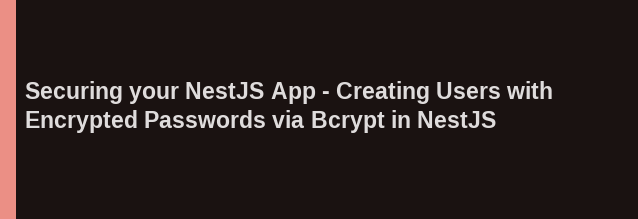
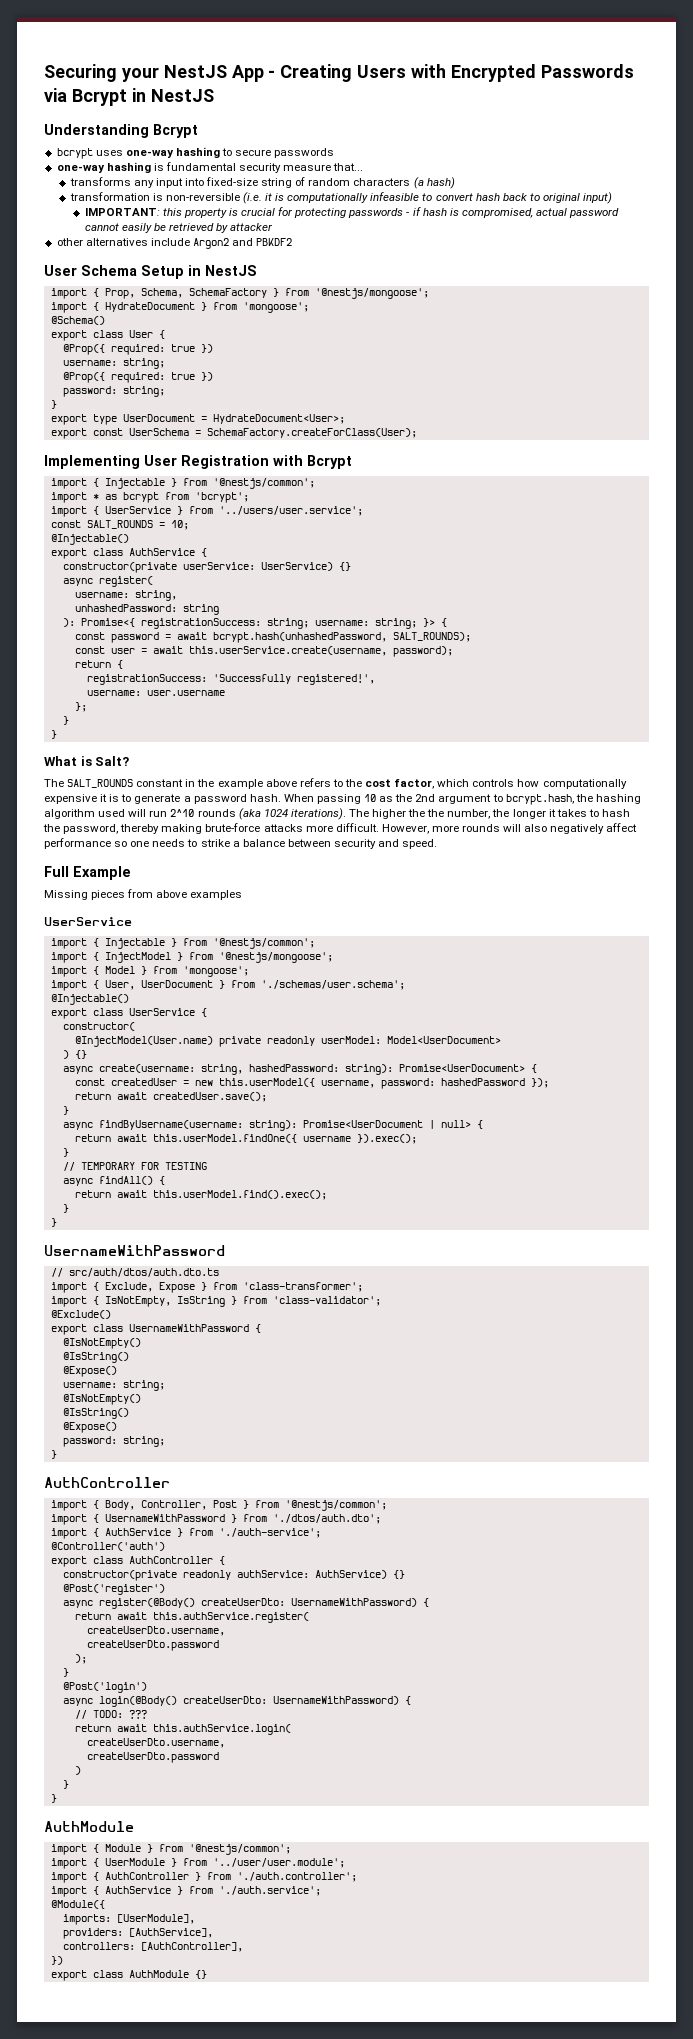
+ Understanding Bcrypt
+ bcrypt uses one-way hashing to secure passwords
+ one-way hashing is fundamental security measure that...
+ transforms any input into fixed-size string of random characters (a hash)
+ transformation is non-reversible (i.e. it is computationally infeasible to convert hash back to original input)
+ IMPORTANT: this property is crucial for protecting passwords - if hash is compromised, actual password cannot easily be retrieved by attacker
+ other alternatives include Argon2 and PBKDF2
+ User Schema Setup in NestJS
+ import { Prop, Schema, SchemaFactory } from '@nestjs/mongoose';
+ import { HydrateDocument } from 'mongoose';
+ @Schema()
+ export class User {
+ @Prop({ required: true })
+ username: string;
+ @Prop({ required: true })
+ password: string;
+ }
+ export type UserDocument = HydrateDocument<User>;
+ export const UserSchema = SchemaFactory.createForClass(User);
+ Implementing User Registration with Bcrypt
+ import { Injectable } from '@nestjs/common';
+ import * as bcrypt from 'bcrypt';
+ import { UserService } from '../users/user.service';
+ const SALT_ROUNDS = 10;
+ @Injectable()
+ export class AuthService {
+ constructor(private userService: UserService) {}
+ async register(
+ username: string,
+ unhashedPassword: string
+ ): Promise<{ registrationSuccess: string; username: string; }> {
+ const password = await bcrypt.hash(unhashedPassword, SALT_ROUNDS);
+ const user = await this.userService.create(username, password);
+ return {
+ registrationSuccess: 'Successfully registered!',
+ username: user.username
+ };
+ }
+ }
+ What is Salt?
+ The SALT_ROUNDS constant in the example above refers to the cost factor, which controls how computationally expensive it is to generate a password hash. When passing 10 as the 2nd argument to bcrypt.hash, the hashing algorithm used will run 2^10 rounds (aka 1024 iterations). The higher the the number, the longer it takes to hash the password, thereby making brute-force attacks more difficult. However, more rounds will also negatively affect performance so one needs to strike a balance between security and speed.
+ Full Example
+ Missing pieces from above examples
+ UserService
+ import { Injectable } from '@nestjs/common';
+ import { InjectModel } from '@nestjs/mongoose';
+ import { Model } from 'mongoose';
+ import { User, UserDocument } from './schemas/user.schema';
+ @Injectable()
+ export class UserService {
+ constructor(
+ @InjectModel(User.name) private readonly userModel: Model<UserDocument>
+ ) {}
+ async create(username: string, hashedPassword: string): Promise<UserDocument> {
+ const createdUser = new this.userModel({ username, password: hashedPassword });
+ return await createdUser.save();
+ }
+ async findByUsername(username: string): Promise<UserDocument | null> {
+ return await this.userModel.findOne({ username }).exec();
+ }
+ // TEMPORARY FOR TESTING
+ async findAll() {
+ return await this.userModel.find().exec();
+ }
+ }
+ UsernameWithPassword
+ // src/auth/dtos/auth.dto.ts
+ import { Exclude, Expose } from 'class-transformer';
+ import { IsNotEmpty, IsString } from 'class-validator';
+ @Exclude()
+ export class UsernameWithPassword {
+ @IsNotEmpty()
+ @IsString()
+ @Expose()
+ username: string;
+ @IsNotEmpty()
+ @IsString()
+ @Expose()
+ password: string;
+ }
+ AuthController
+ import { Body, Controller, Post } from '@nestjs/common';
+ import { UsernameWithPassword } from './dtos/auth.dto';
+ import { AuthService } from './auth-service';
+ @Controller('auth')
+ export class AuthController {
+ constructor(private readonly authService: AuthService) {}
+ @Post('register')
+ async register(@Body() createUserDto: UsernameWithPassword) {
+ return await this.authService.register(
+ createUserDto.username,
+ createUserDto.password
+ );
+ }
+ @Post('login')
+ async login(@Body() createUserDto: UsernameWithPassword) {
+ // TODO: ???
+ return await this.authService.login(
+ createUserDto.username,
+ createUserDto.password
+ )
+ }
+ }
+ AuthModule
+ import { Module } from '@nestjs/common';
+ import { UserModule } from '../user/user.module';
+ import { AuthController } from './auth.controller';
+ import { AuthService } from './auth.service';
+ @Module({
+ imports: [UserModule],
+ providers: [AuthService],
+ controllers: [AuthController],
+ })
+ export class AuthModule {}

